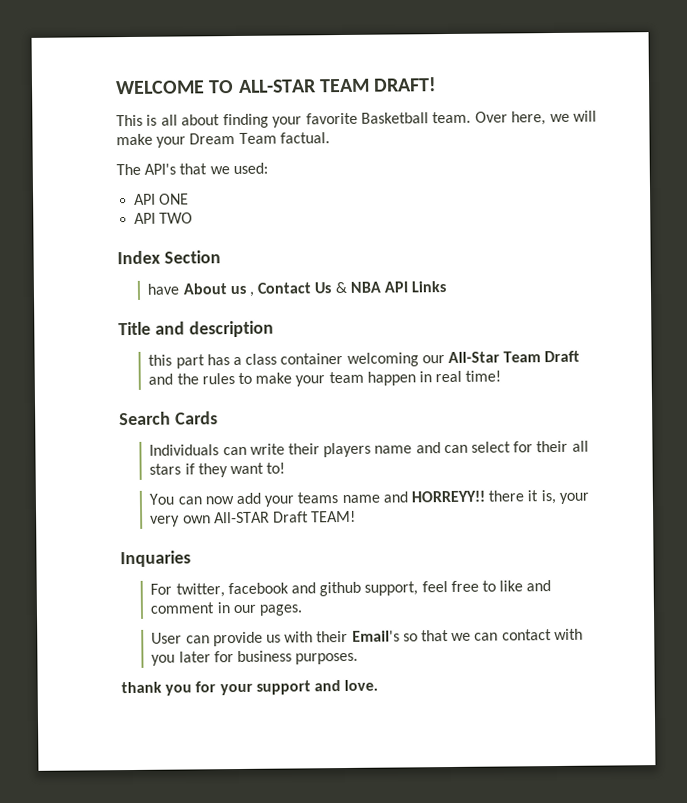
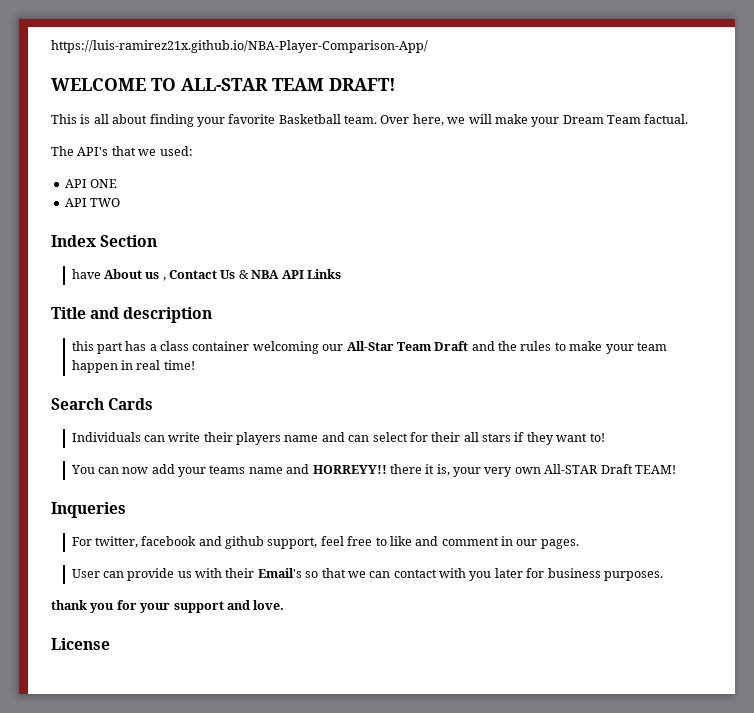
+ https://luis-ramirez21x.github.io/NBA-Player-Comparison-App/
- Inquaries
+ Inqueries
+ License

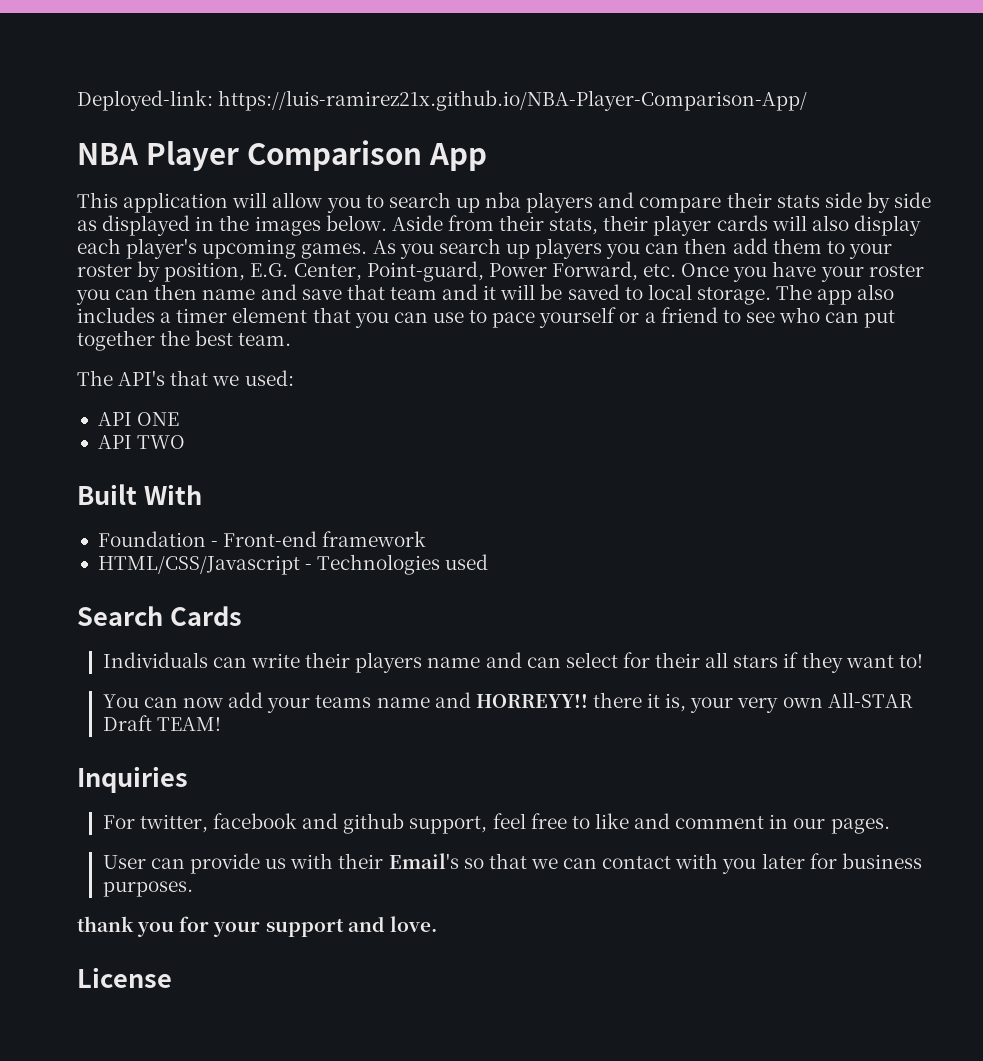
- https://luis-ramirez21x.github.io/NBA-Player-Comparison-App/
+ Deployed-link: https://luis-ramirez21x.github.io/NBA-Player-Comparison-App/
- WELCOME TO ALL-STAR TEAM DRAFT!
- This is all about finding your favorite Basketball team. Over here, we will make your Dream Team factual.
+ NBA Player Comparison App
+ This application will allow you to search up nba players and compare their stats side by side as displayed in the images below. Aside from their stats, their player cards will also display each player's upcoming games. As you search up players you can then add them to your roster by position, E.G. Center, Point-guard, Power Forward, etc. Once you have your roster you can then name and save that team and it will be saved to local storage. The app also includes a timer element that you can use to pace yourself or a friend to see who can put together the best team.
- Index Section
- have About us , Contact Us & NBA API Links
- Title and description
- this part has a class container welcoming our All-Star Team Draft and the rules to make your team happen in real time!
+ Built With
+ Foundation - Front-end framework
+ HTML/CSS/Javascript - Technologies used
- Inqueries
+ Inquiries

